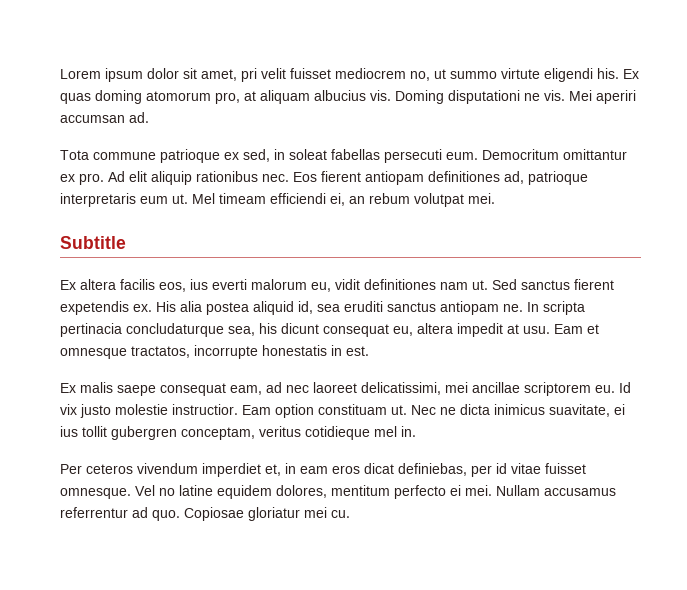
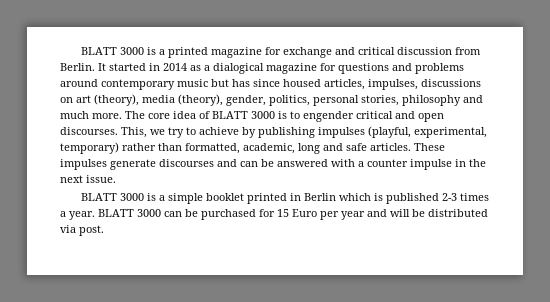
- Lorem ipsum dolor sit amet, pri velit fuisset mediocrem no, ut summo virtute eligendi his. Ex quas doming atomorum pro, at aliquam albucius vis. Doming disputationi ne vis. Mei aperiri accumsan ad.
- Tota commune patrioque ex sed, in soleat fabellas persecuti eum. Democritum omittantur ex pro. Ad elit aliquip rationibus nec. Eos fierent antiopam definitiones ad, patrioque interpretaris eum ut. Mel timeam efficiendi ei, an rebum volutpat mei.
- Subtitle
- Ex altera facilis eos, ius everti malorum eu, vidit definitiones nam ut. Sed sanctus fierent expetendis ex. His alia postea aliquid id, sea eruditi sanctus antiopam ne. In scripta pertinacia concludaturque sea, his dicunt consequat eu, altera impedit at usu. Eam et omnesque tractatos, incorrupte honestatis in est.
- Ex malis saepe consequat eam, ad nec laoreet delicatissimi, mei ancillae scriptorem eu. Id vix justo molestie instructior. Eam option constituam ut. Nec ne dicta inimicus suavitate, ei ius tollit gubergren conceptam, veritus cotidieque mel in.
- Per ceteros vivendum imperdiet et, in eam eros dicat definiebas, per id vitae fuisset omnesque. Vel no latine equidem dolores, mentitum perfecto ei mei. Nullam accusamus referrentur ad quo. Copiosae gloriatur mei cu.
+ BLATT 3000 is a printed magazine for exchange and critical discussion from Berlin. It started in 2014 as a dialogical magazine for questions and problems around contemporary music but has since housed articles, impulses, discussions on art (theory), media (theory), gender, politics, personal stories, philosophy and much more. The core idea of BLATT 3000 is to engender critical and open discourses. This, we try to achieve by publishing impulses (playful, experimental, temporary) rather than formatted, academic, long and safe articles. These impulses generate discourses and can be answered with a counter impulse in the next issue.
+ BLATT 3000 is a simple booklet printed in Berlin which is published 2-3 times a year. BLATT 3000 can be purchased for 15 Euro per year and will be distributed via post.

